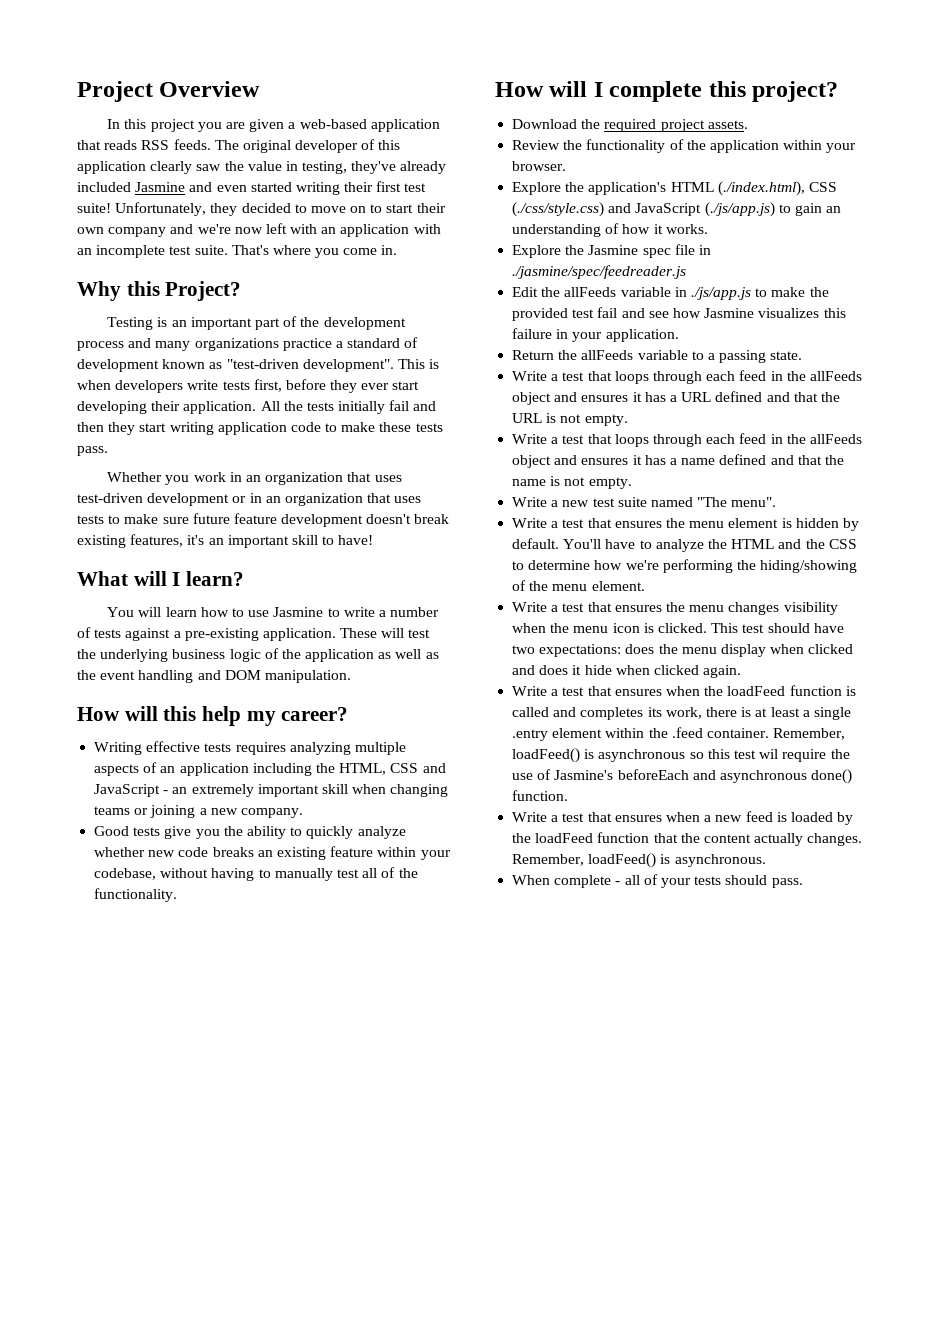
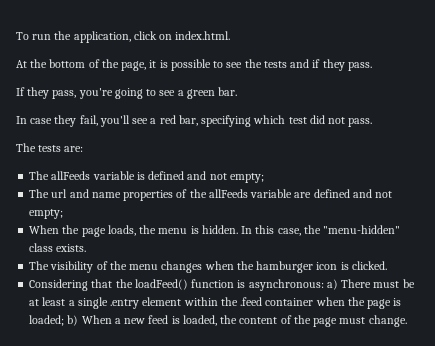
- Project Overview
- In this project you are given a web-based application that reads RSS feeds. The original developer of this application clearly saw the value in testing, they've already included Jasmine and even started writing their first test suite! Unfortunately, they decided to move on to start their own company and we're now left with an application with an incomplete test suite. That's where you come in.
- Why this Project?
- Testing is an important part of the development process and many organizations practice a standard of development known as "test-driven development". This is when developers write tests first, before they ever start developing their application. All the tests initially fail and then they start writing application code to make these tests pass.
- Whether you work in an organization that uses test-driven development or in an organization that uses tests to make sure future feature development doesn't break existing features, it's an important skill to have!
- What will I learn?
- You will learn how to use Jasmine to write a number of tests against a pre-existing application. These will test the underlying business logic of the application as well as the event handling and DOM manipulation.
- How will this help my career?
- Writing effective tests requires analyzing multiple aspects of an application including the HTML, CSS and JavaScript - an extremely important skill when changing teams or joining a new company.
- Good tests give you the ability to quickly analyze whether new code breaks an existing feature within your codebase, without having to manually test all of the functionality.
- How will I complete this project?
- Download the required project assets.
- Review the functionality of the application within your browser.
- Explore the application's HTML (./index.html), CSS (./css/style.css) and JavaScript (./js/app.js) to gain an understanding of how it works.
- Explore the Jasmine spec file in ./jasmine/spec/feedreader.js
- Edit the allFeeds variable in ./js/app.js to make the provided test fail and see how Jasmine visualizes this failure in your application.
- Return the allFeeds variable to a passing state.
- Write a test that loops through each feed in the allFeeds object and ensures it has a URL defined and that the URL is not empty.
- Write a test that loops through each feed in the allFeeds object and ensures it has a name defined and that the name is not empty.
- Write a new test suite named "The menu".
- Write a test that ensures the menu element is hidden by default. You'll have to analyze the HTML and the CSS to determine how we're performing the hiding/showing of the menu element.
- Write a test that ensures the menu changes visibility when the menu icon is clicked. This test should have two expectations: does the menu display when clicked and does it hide when clicked again.
- Write a test that ensures when the loadFeed function is called and completes its work, there is at least a single .entry element within the .feed container. Remember, loadFeed() is asynchronous so this test wil require the use of Jasmine's beforeEach and asynchronous done() function.
- Write a test that ensures when a new feed is loaded by the loadFeed function that the content actually changes. Remember, loadFeed() is asynchronous.
- When complete - all of your tests should pass.
+ To run the application, click on index.html.
+ At the bottom of the page, it is possible to see the tests and if they pass.
+ If they pass, you're going to see a green bar.
+ In case they fail, you'll see a red bar, specifying which test did not pass.
+ The tests are:
+ The allFeeds variable is defined and not empty;
+ The url and name properties of the allFeeds variable are defined and not empty;
+ When the page loads, the menu is hidden. In this case, the "menu-hidden" class exists.
+ The visibility of the menu changes when the hamburger icon is clicked.
+ Considering that the loadFeed() function is asynchronous: a) There must be at least a single .entry element within the .feed container when the page is loaded; b) When a new feed is loaded, the content of the page must change.

